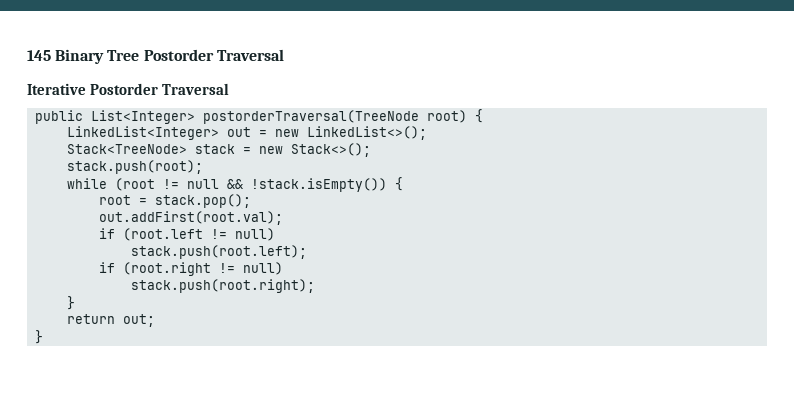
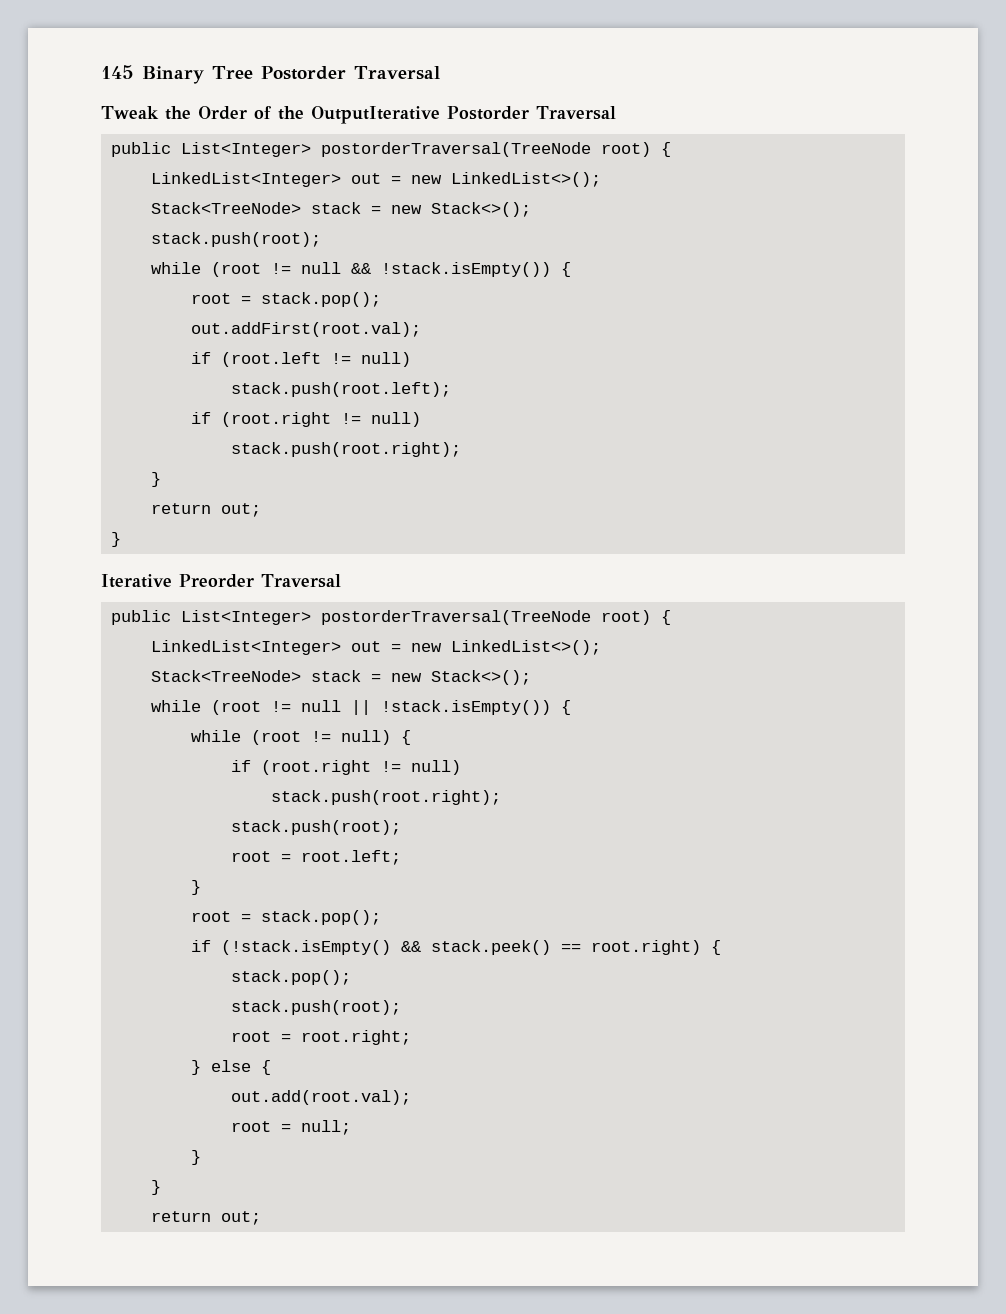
- Iterative Postorder Traversal
+ Tweak the Order of the OutputIterative Postorder Traversal
+ Iterative Preorder Traversal
+ public List<Integer> postorderTraversal(TreeNode root) {
+ LinkedList<Integer> out = new LinkedList<>();
+ Stack<TreeNode> stack = new Stack<>();
+ while (root != null || !stack.isEmpty()) {
+ while (root != null) {
+ if (root.right != null)
+ stack.push(root.right);
+ stack.push(root);
+ root = root.left;
+ }
+ root = stack.pop();
+ if (!stack.isEmpty() && stack.peek() == root.right) {
+ stack.pop();
+ stack.push(root);
+ root = root.right;
+ } else {
+ out.add(root.val);
+ root = null;
+ }
+ }
+ return out;

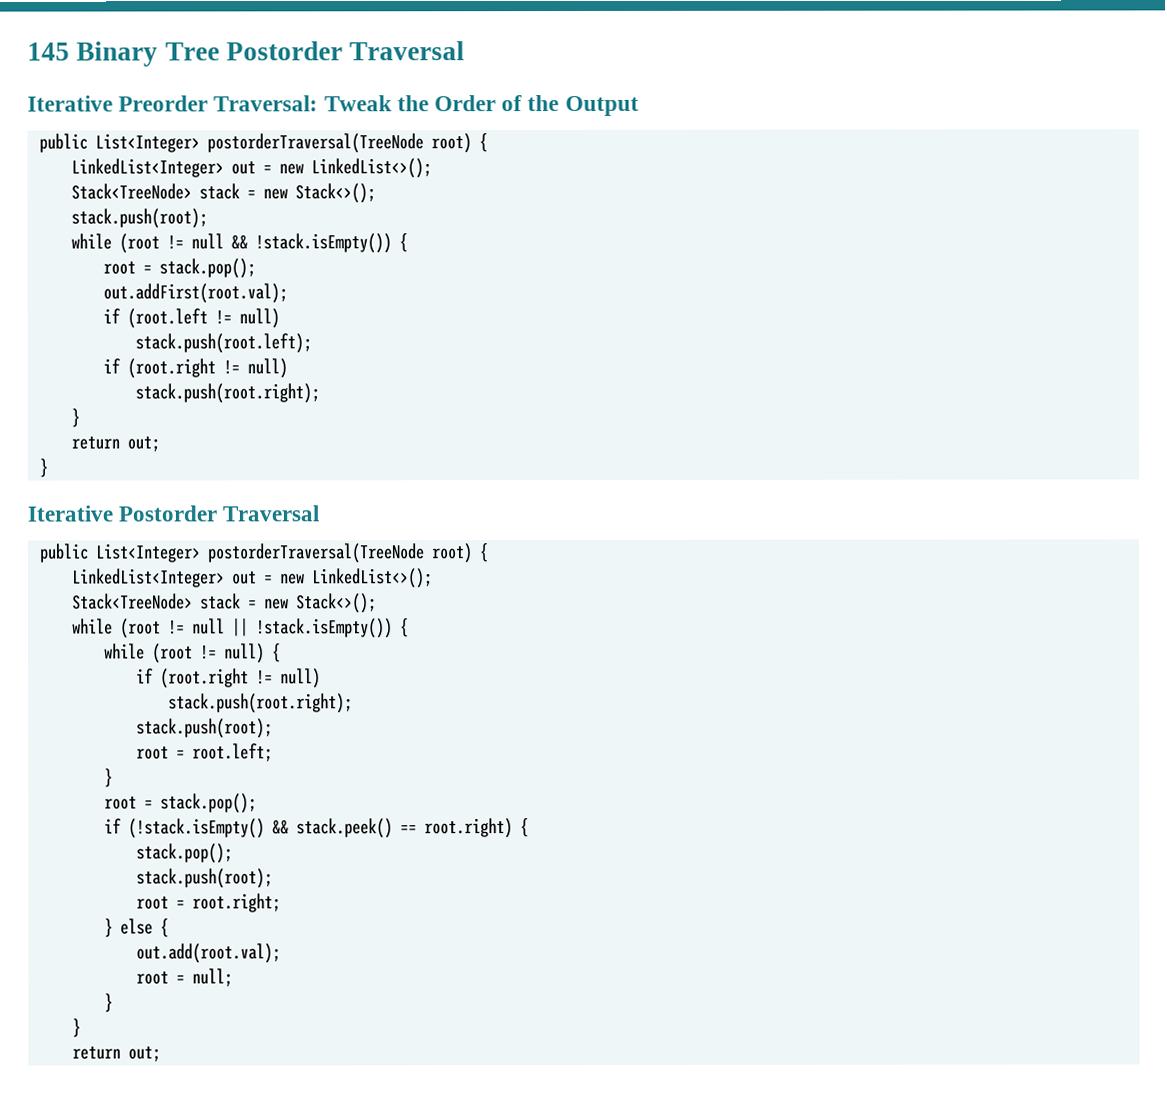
- Tweak the Order of the OutputIterative Postorder Traversal
+ Iterative Preorder Traversal: Tweak the Order of the Output
- Iterative Preorder Traversal
+ Iterative Postorder Traversal

